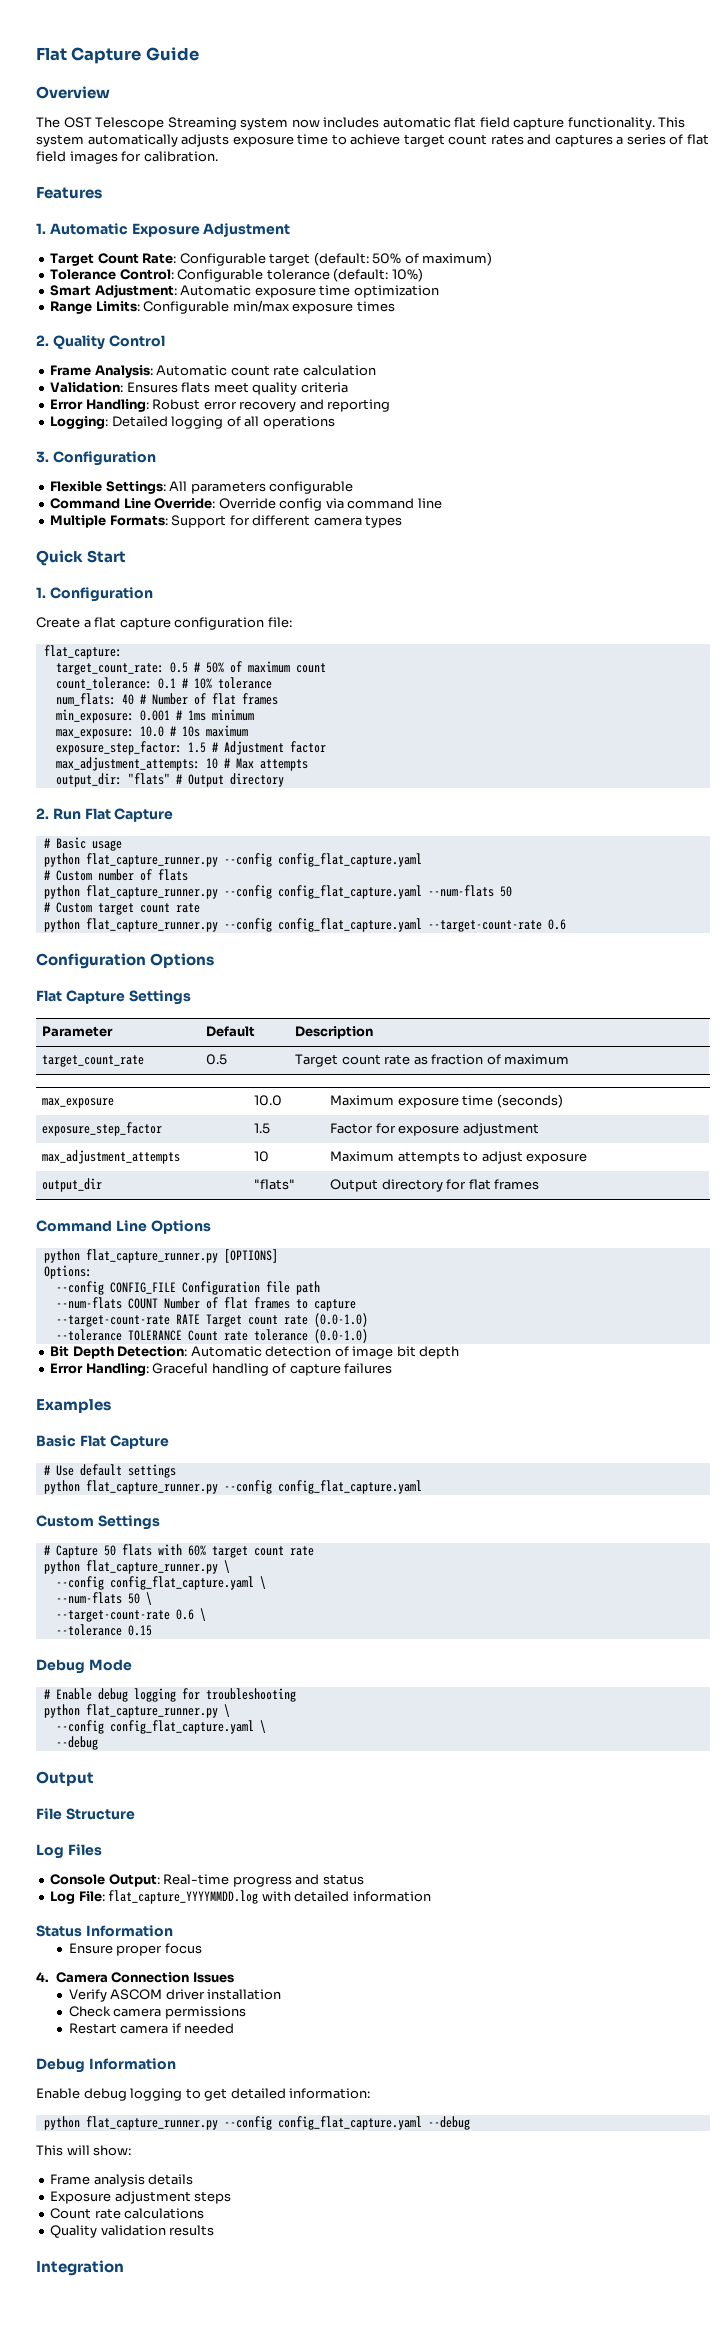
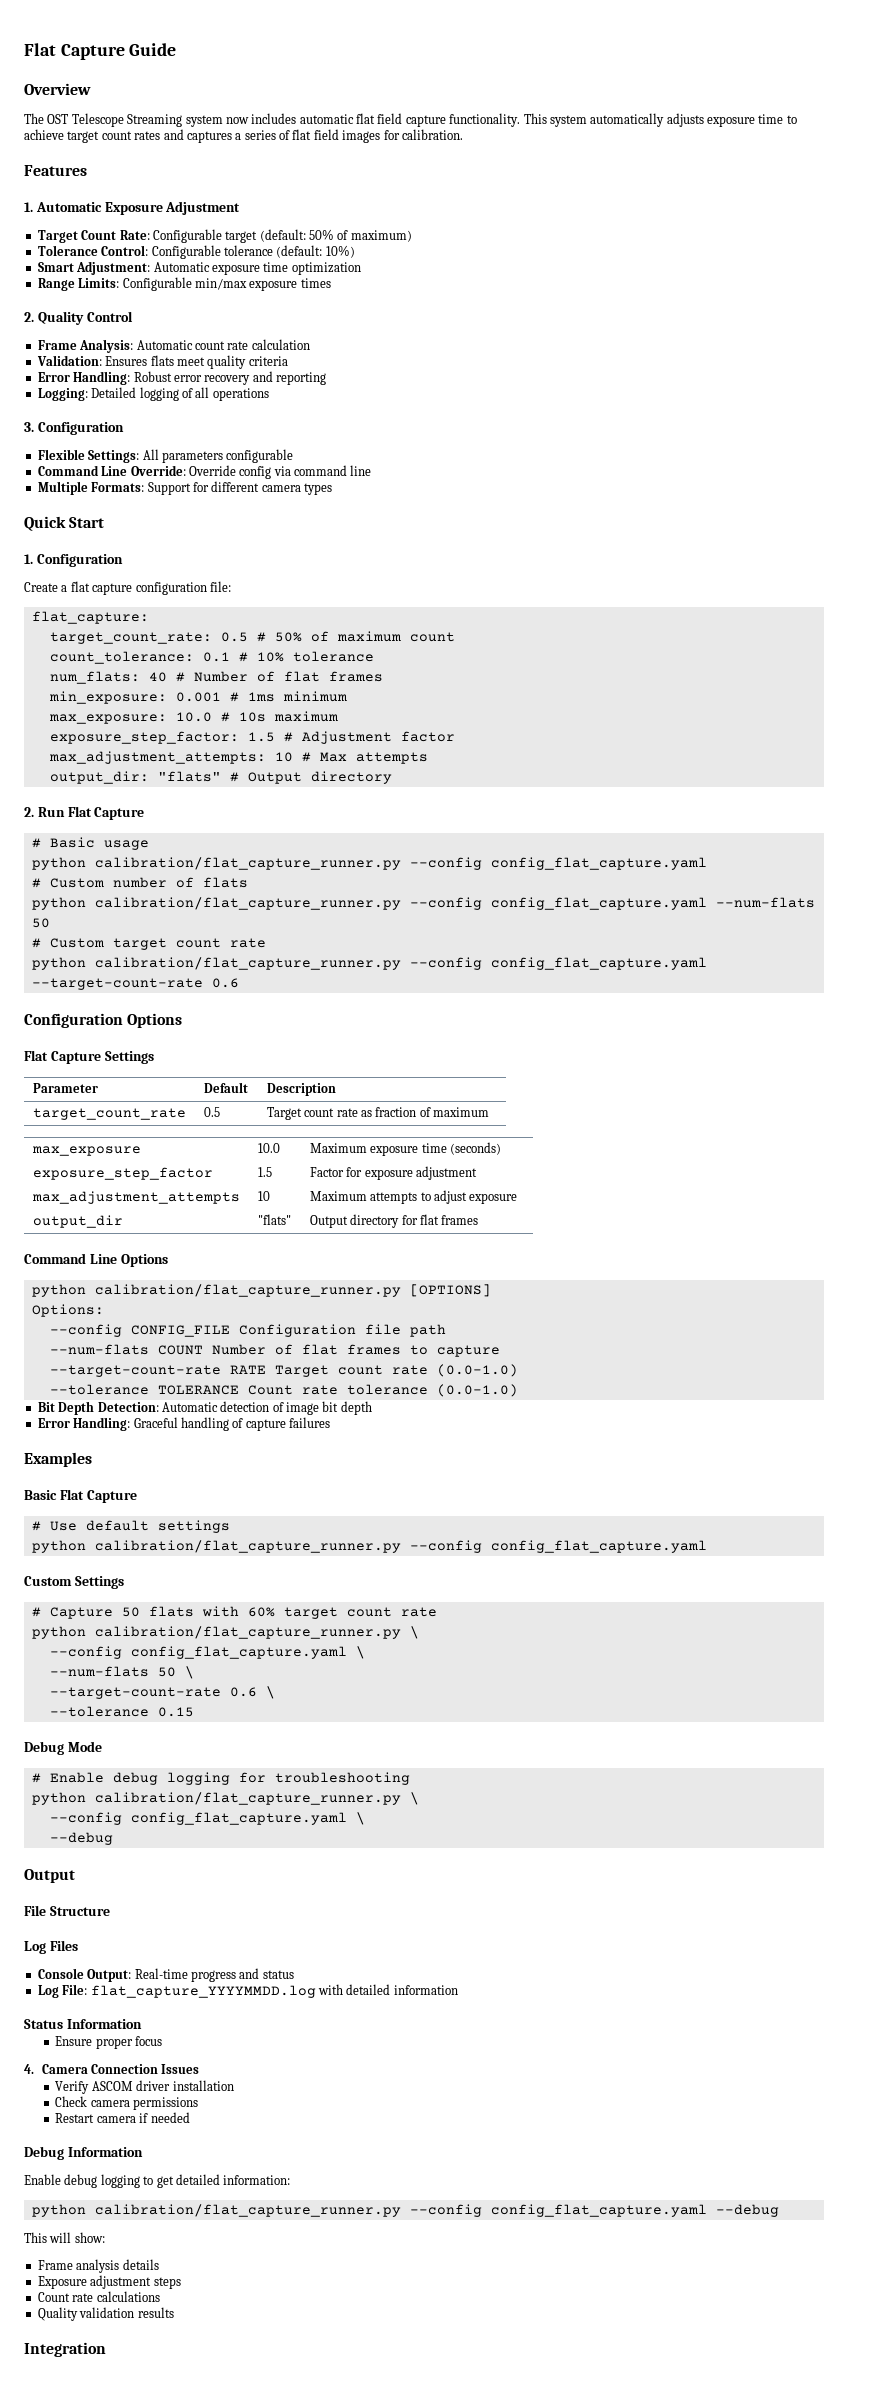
  # Basic usage
- python flat_capture_runner.py --config config_flat_capture.yaml
+ python calibration/flat_capture_runner.py --config config_flat_capture.yaml
- python flat_capture_runner.py --config config_flat_capture.yaml --num-flats 50
+ python calibration/flat_capture_runner.py --config config_flat_capture.yaml --num-flats 50
- python flat_capture_runner.py --config config_flat_capture.yaml --target-count-rate 0.6
+ python calibration/flat_capture_runner.py --config config_flat_capture.yaml --target-count-rate 0.6
- python flat_capture_runner.py [OPTIONS]
+ python calibration/flat_capture_runner.py [OPTIONS]
  # Use default settings
- python flat_capture_runner.py --config config_flat_capture.yaml
+ python calibration/flat_capture_runner.py --config config_flat_capture.yaml
  # Capture 50 flats with 60% target count rate
- python flat_capture_runner.py \
+ python calibration/flat_capture_runner.py \
  # Enable debug logging for troubleshooting
- python flat_capture_runner.py \
+ python calibration/flat_capture_runner.py \
- python flat_capture_runner.py --config config_flat_capture.yaml --debug
+ python calibration/flat_capture_runner.py --config config_flat_capture.yaml --debug

